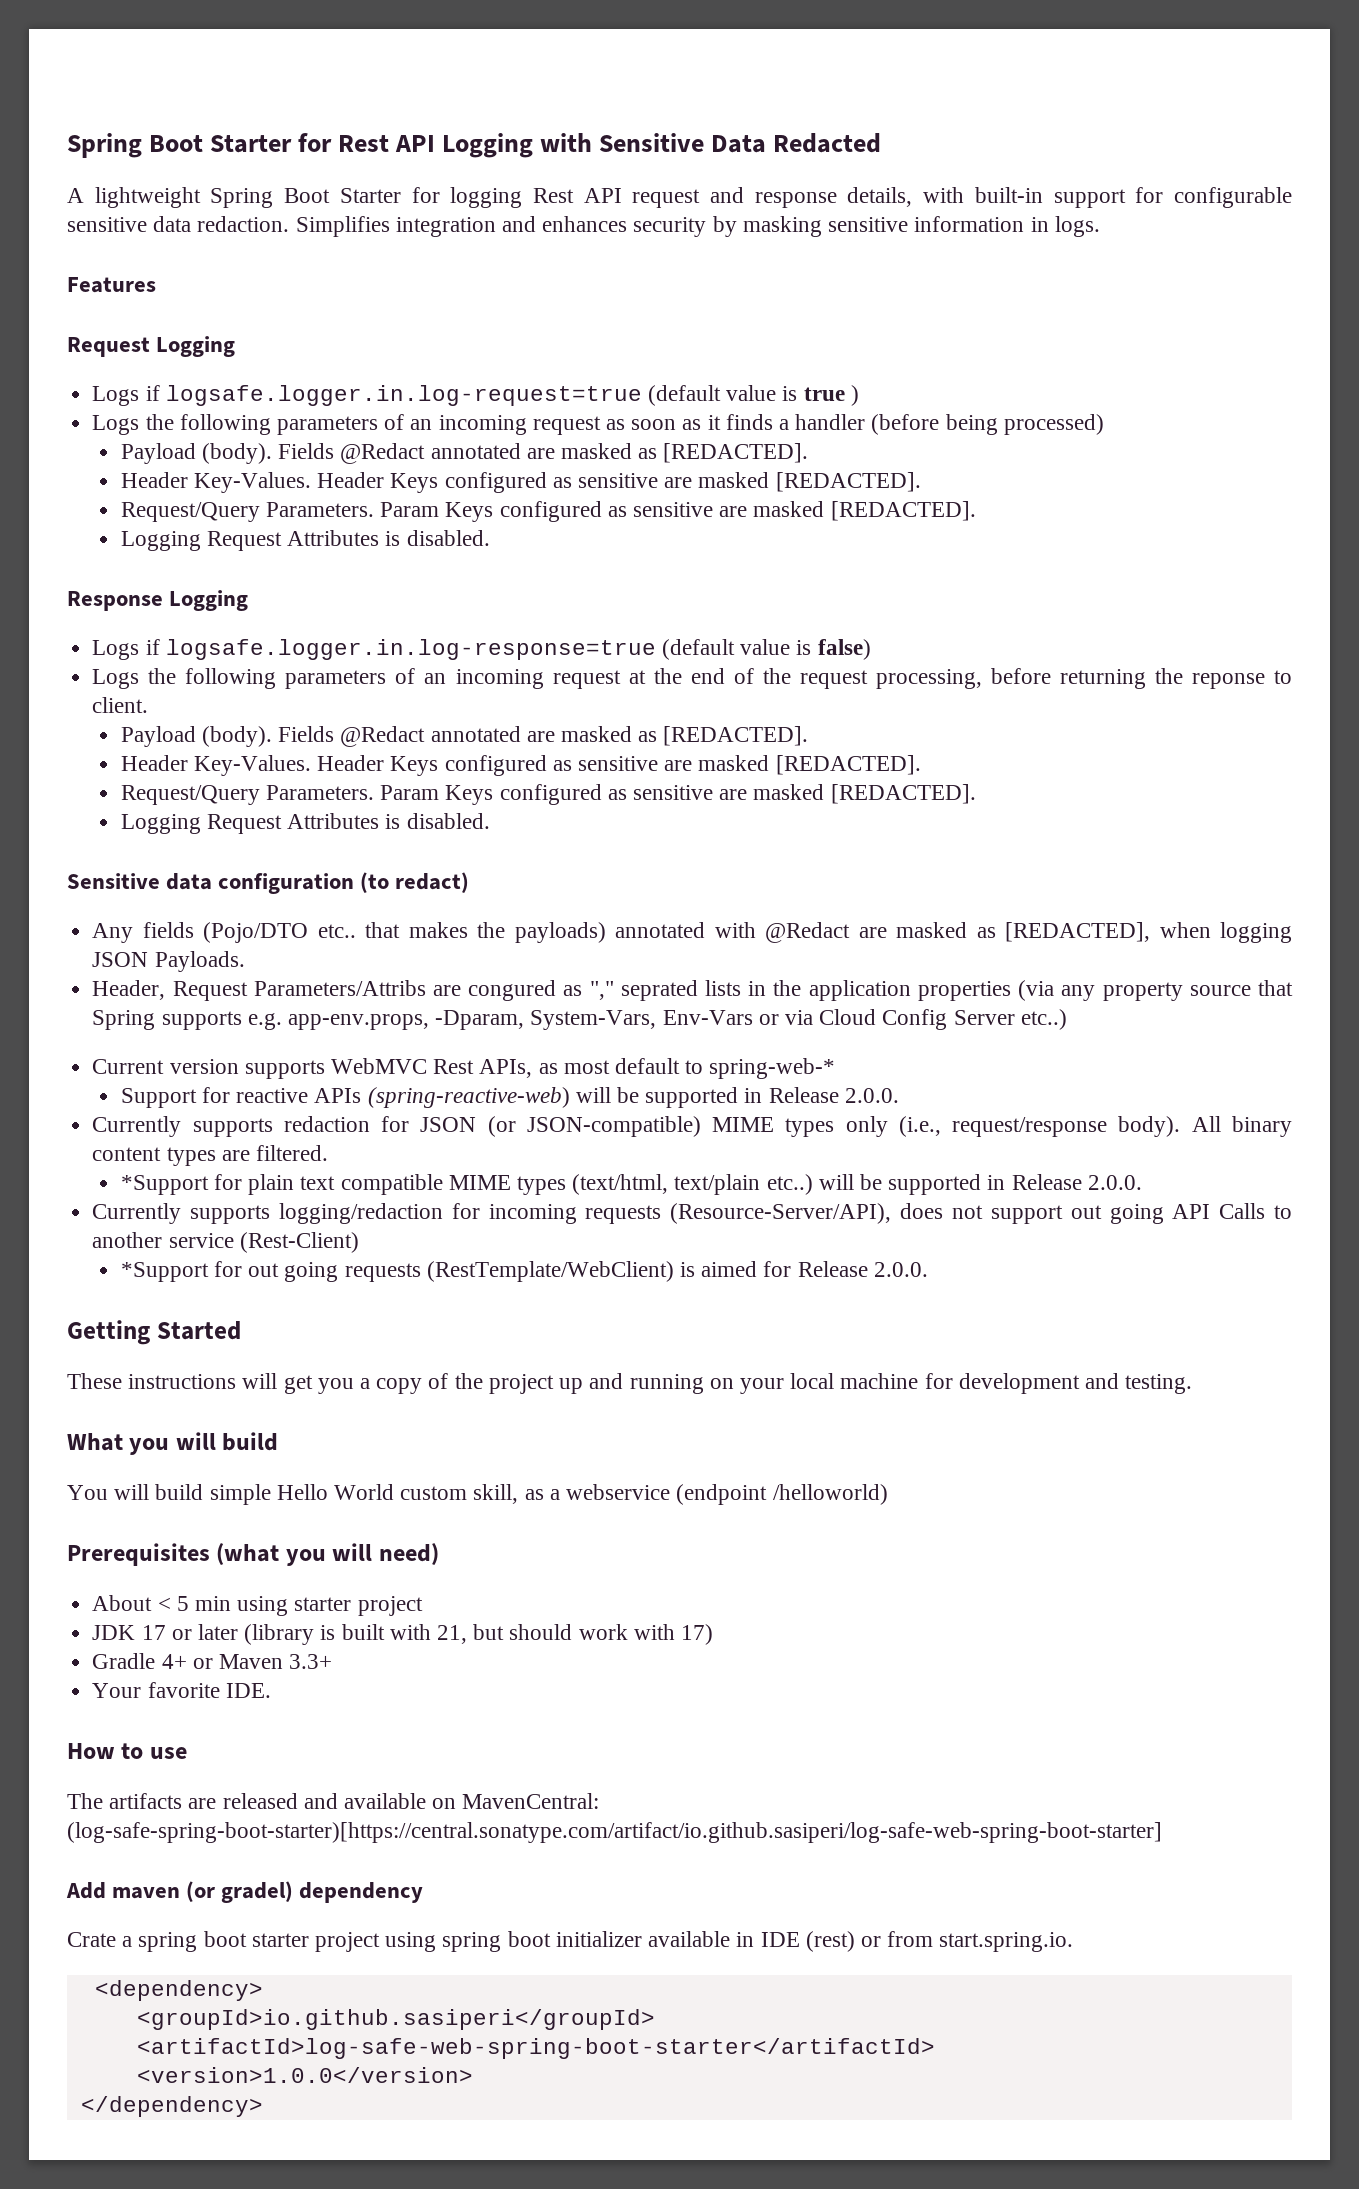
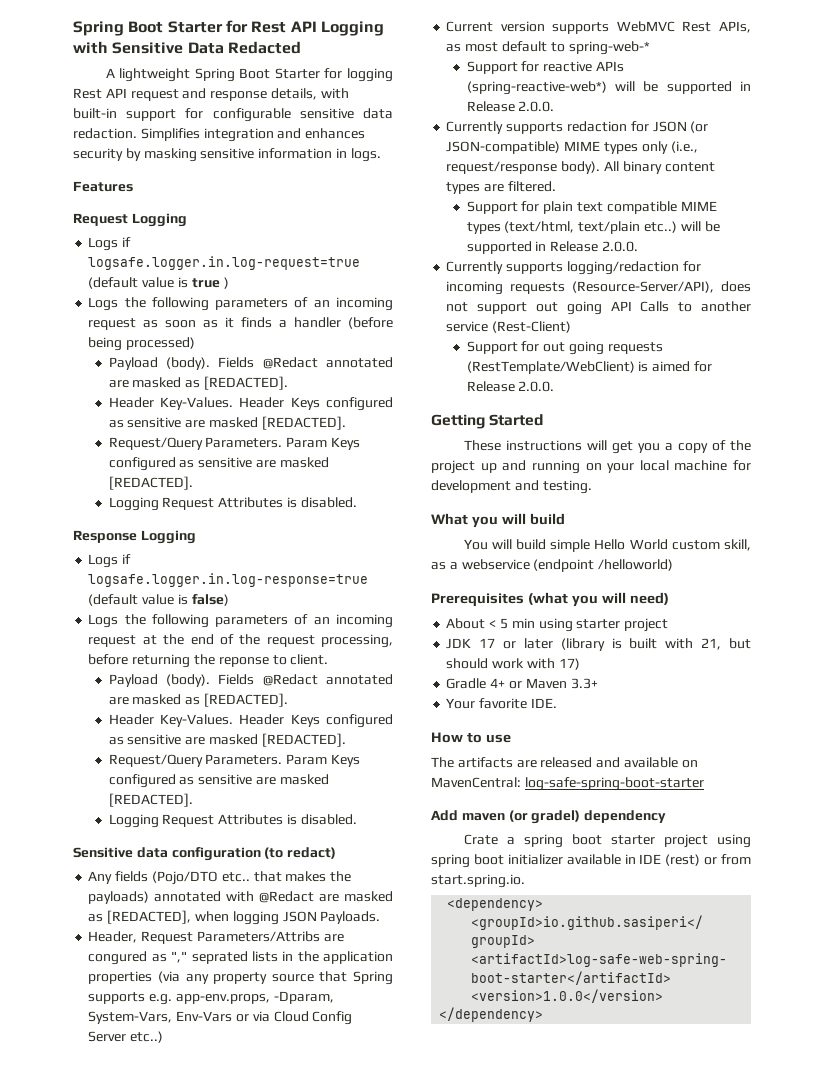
- Support for reactive APIs (spring-reactive-web) will be supported in Release 2.0.0.
+ Support for reactive APIs (spring-reactive-web*) will be supported in Release 2.0.0.
- *Support for plain text compatible MIME types (text/html, text/plain etc..) will be supported in Release 2.0.0.
+ Support for plain text compatible MIME types (text/html, text/plain etc..) will be supported in Release 2.0.0.
- *Support for out going requests (RestTemplate/WebClient) is aimed for Release 2.0.0.
+ Support for out going requests (RestTemplate/WebClient) is aimed for Release 2.0.0.
- The artifacts are released and available on MavenCentral: (log-safe-spring-boot-starter)[https://central.sonatype.com/artifact/io.github.sasiperi/log-safe-web-spring-boot-starter]
+ The artifacts are released and available on MavenCentral: log-safe-spring-boot-starter

